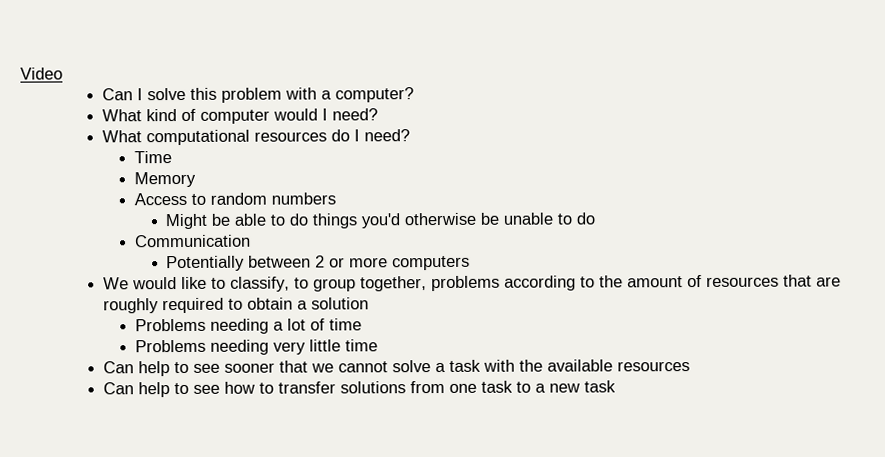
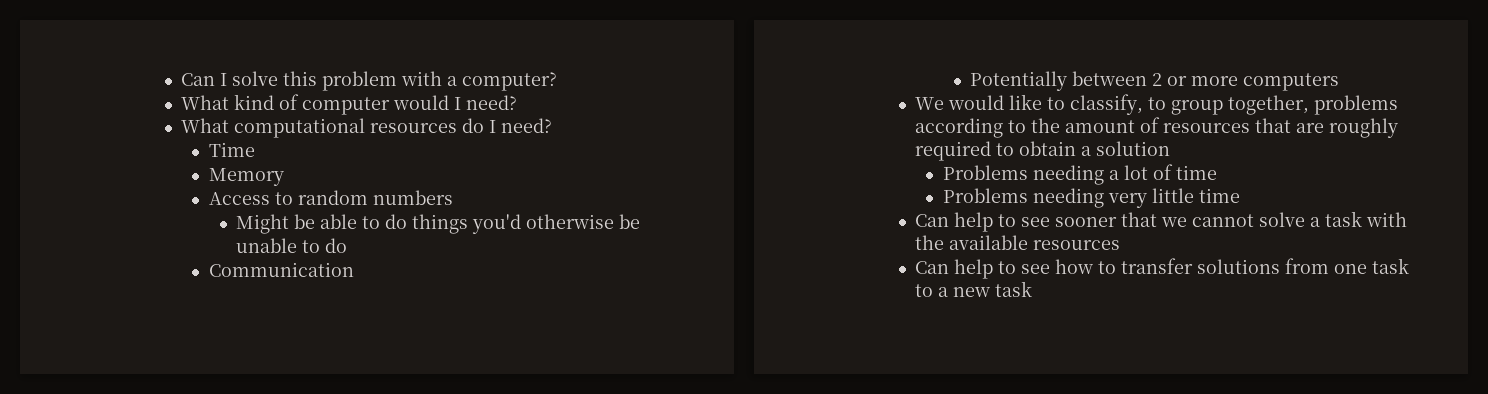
- Video

